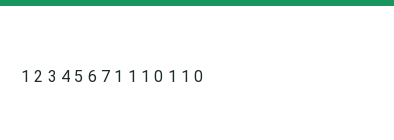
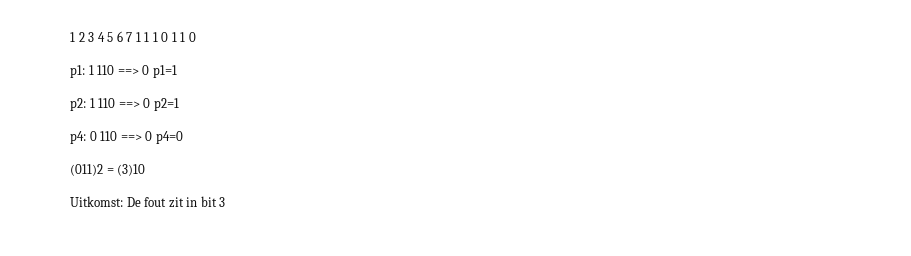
+ p1: 1 110 ==> 0 p1=1
+ p2: 1 110 ==> 0 p2=1
+ p4: 0 110 ==> 0 p4=0
+ (011)2 = (3)10
+ Uitkomst: De fout zit in bit 3

